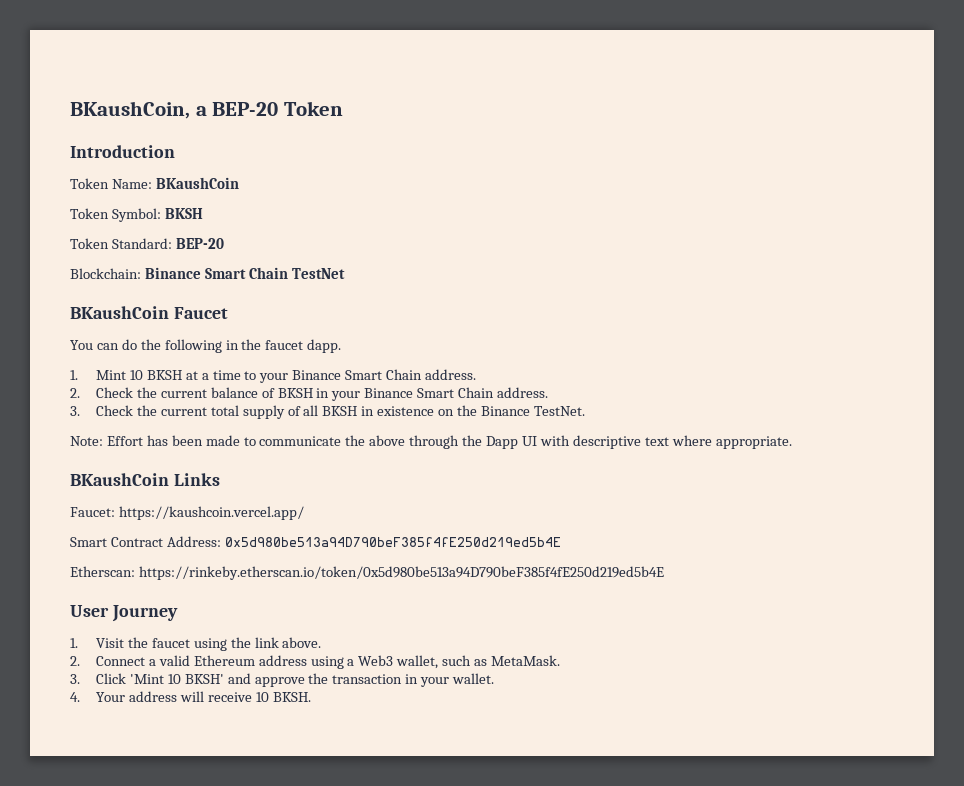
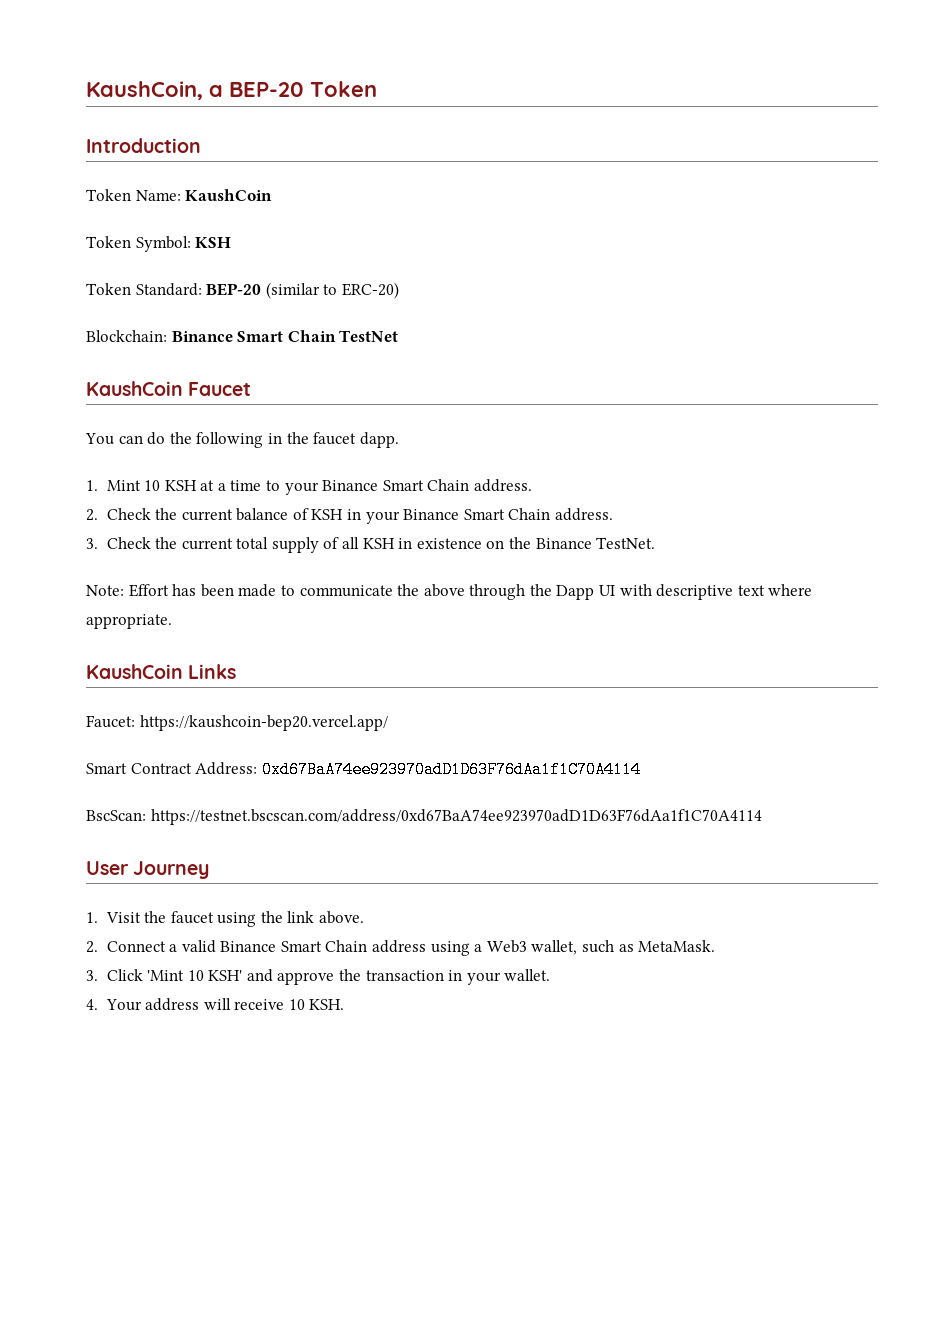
- BKaushCoin, a BEP-20 Token
+ KaushCoin, a BEP-20 Token
- Token Name: BKaushCoin
+ Token Name: KaushCoin
- Token Symbol: BKSH
+ Token Symbol: KSH
- Token Standard: BEP-20
+ Token Standard: BEP-20 (similar to ERC-20)
- BKaushCoin Faucet
+ KaushCoin Faucet
- 1. Mint 10 BKSH at a time to your Binance Smart Chain address.
+ 1. Mint 10 KSH at a time to your Binance Smart Chain address.
- 2. Check the current balance of BKSH in your Binance Smart Chain address.
+ 2. Check the current balance of KSH in your Binance Smart Chain address.
- 3. Check the current total supply of all BKSH in existence on the Binance TestNet.
+ 3. Check the current total supply of all KSH in existence on the Binance TestNet.
- BKaushCoin Links
+ KaushCoin Links
- Faucet: https://kaushcoin.vercel.app/
+ Faucet: https://kaushcoin-bep20.vercel.app/
- Smart Contract Address: 0x5d980be513a94D790beF385f4fE250d219ed5b4E
- Etherscan: https://rinkeby.etherscan.io/token/0x5d980be513a94D790beF385f4fE250d219ed5b4E
+ Smart Contract Address: 0xd67BaA74ee923970adD1D63F76dAa1f1C70A4114
+ BscScan: https://testnet.bscscan.com/address/0xd67BaA74ee923970adD1D63F76dAa1f1C70A4114
- 2. Connect a valid Ethereum address using a Web3 wallet, such as MetaMask.
+ 2. Connect a valid Binance Smart Chain address using a Web3 wallet, such as MetaMask.
- 3. Click 'Mint 10 BKSH' and approve the transaction in your wallet.
+ 3. Click 'Mint 10 KSH' and approve the transaction in your wallet.
- 4. Your address will receive 10 BKSH.
+ 4. Your address will receive 10 KSH.

